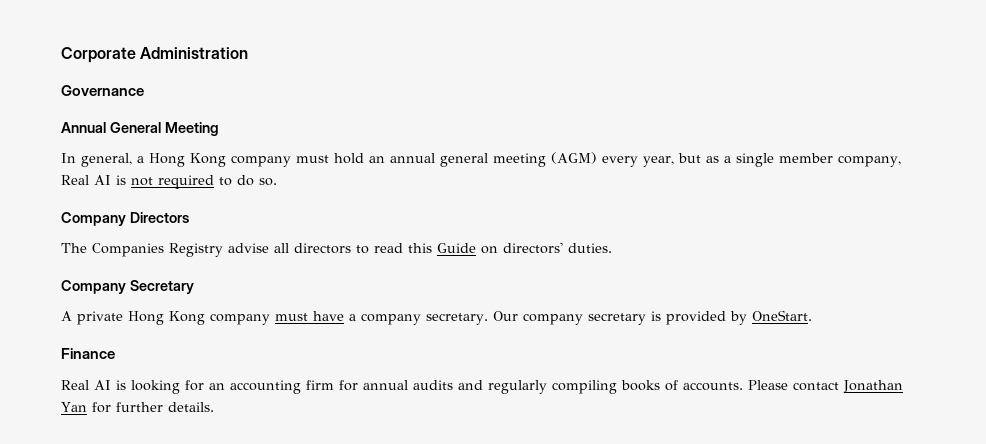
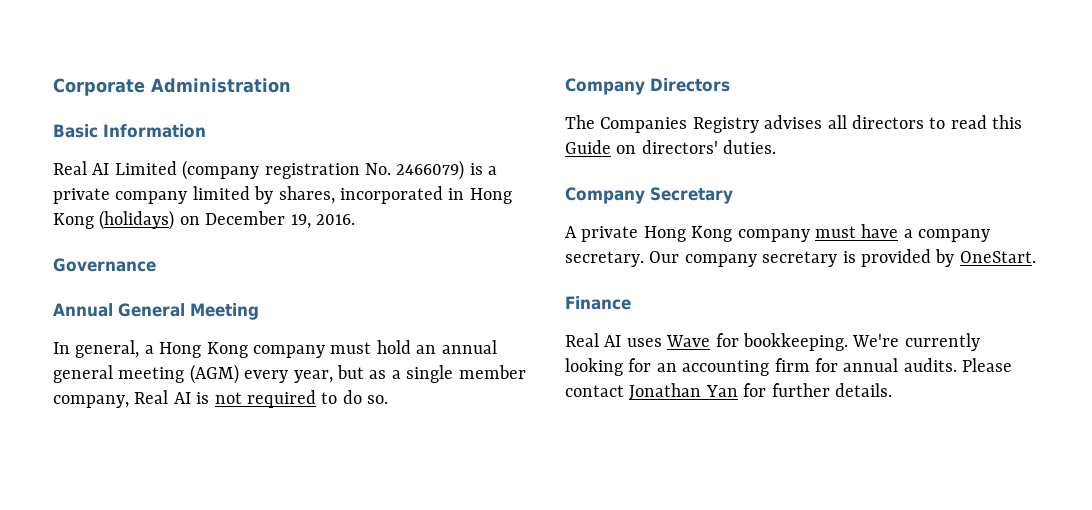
+ Basic Information
+ Real AI Limited (company registration No. 2466079) is a private company limited by shares, incorporated in Hong Kong (holidays) on December 19, 2016.
- The Companies Registry advise all directors to read this Guide on directors' duties.
+ The Companies Registry advises all directors to read this Guide on directors' duties.
- Real AI is looking for an accounting firm for annual audits and regularly compiling books of accounts.
+ Real AI uses Wave for bookkeeping. We're currently looking for an accounting firm for annual audits.

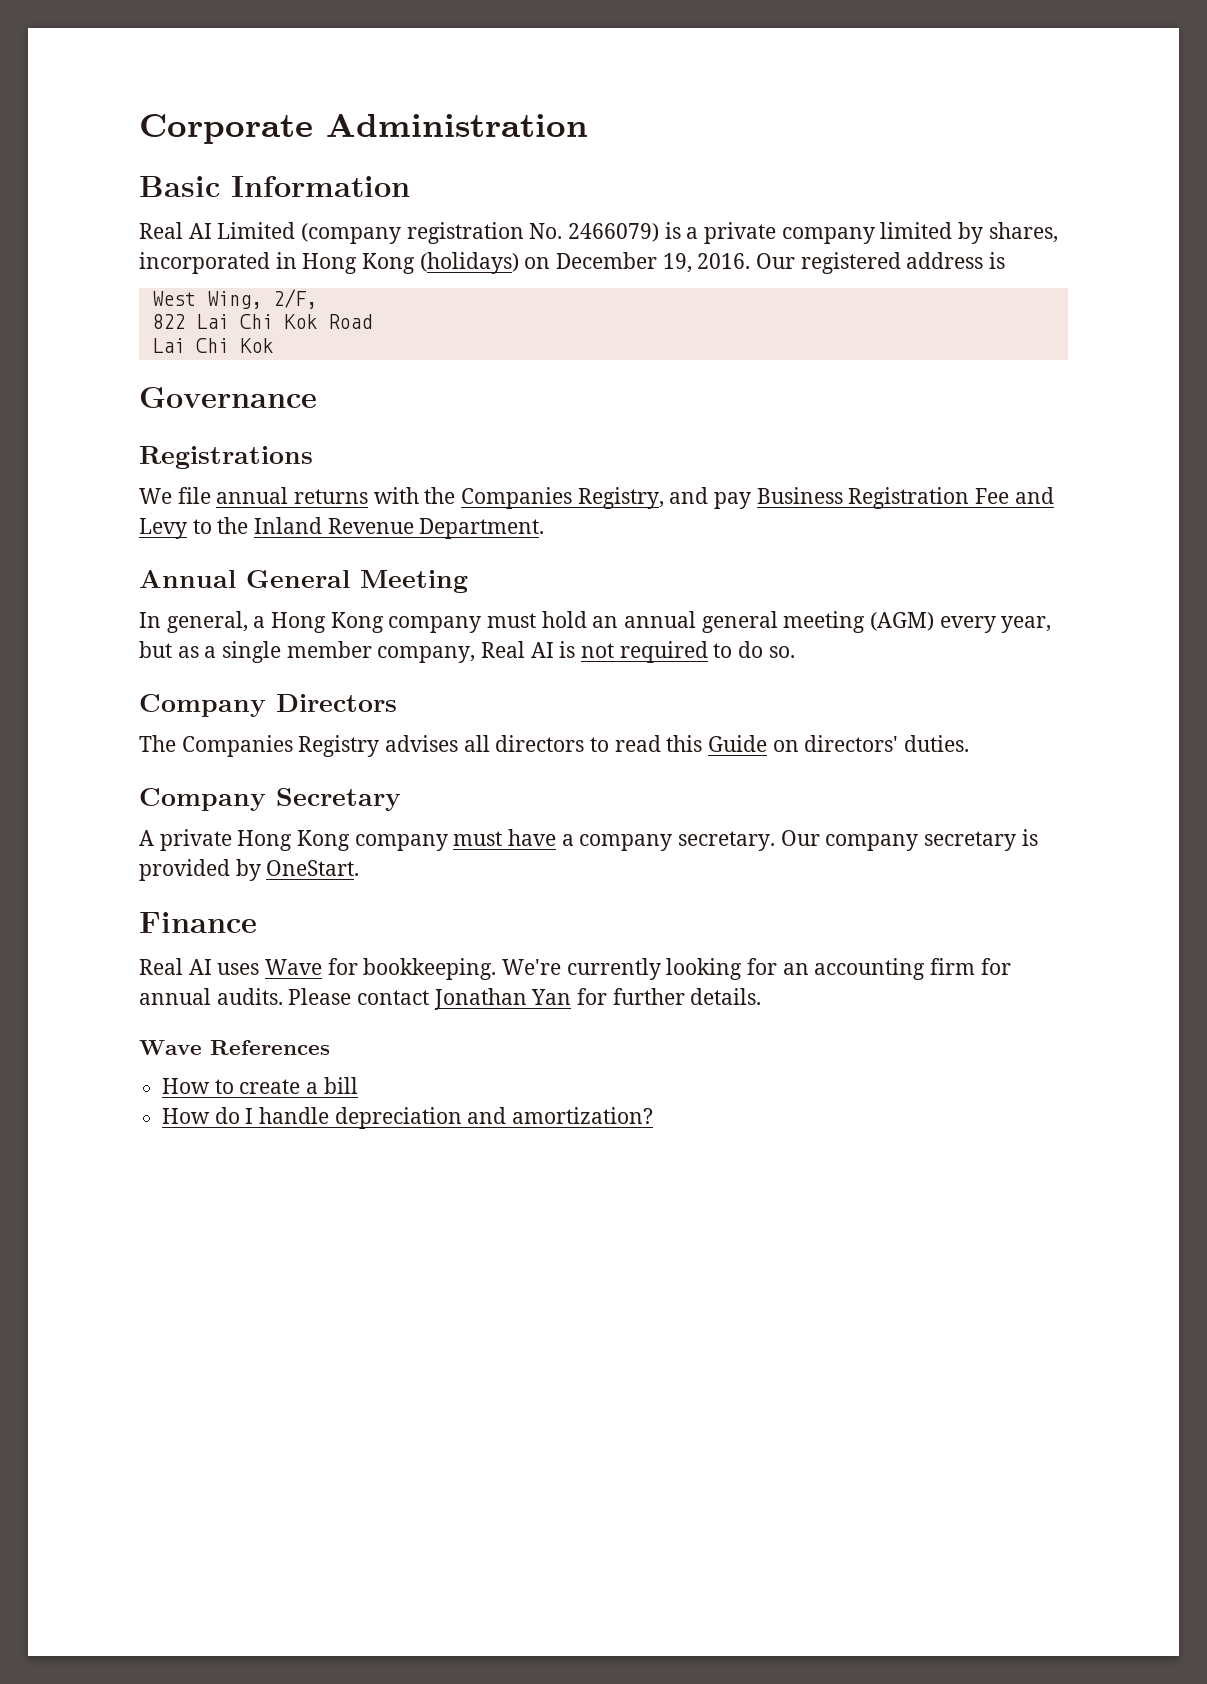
- Real AI Limited (company registration No. 2466079) is a private company limited by shares, incorporated in Hong Kong (holidays) on December 19, 2016.
+ Real AI Limited (company registration No. 2466079) is a private company limited by shares, incorporated in Hong Kong (holidays) on December 19, 2016. Our registered address is
+ West Wing, 2/F,
+ 822 Lai Chi Kok Road
+ Lai Chi Kok
  Governance
+ Registrations
+ We file annual returns with the Companies Registry, and pay Business Registration Fee and Levy to the Inland Revenue Department.
+ Wave References
+ How to create a bill
+ How do I handle depreciation and amortization?

